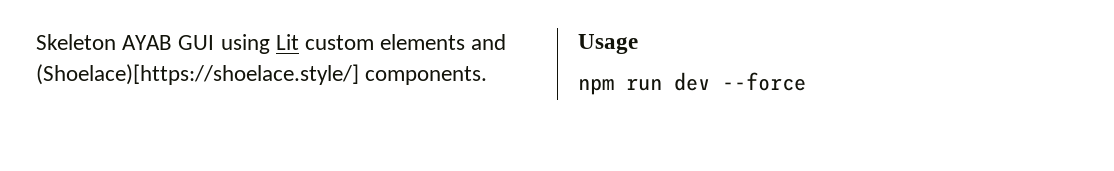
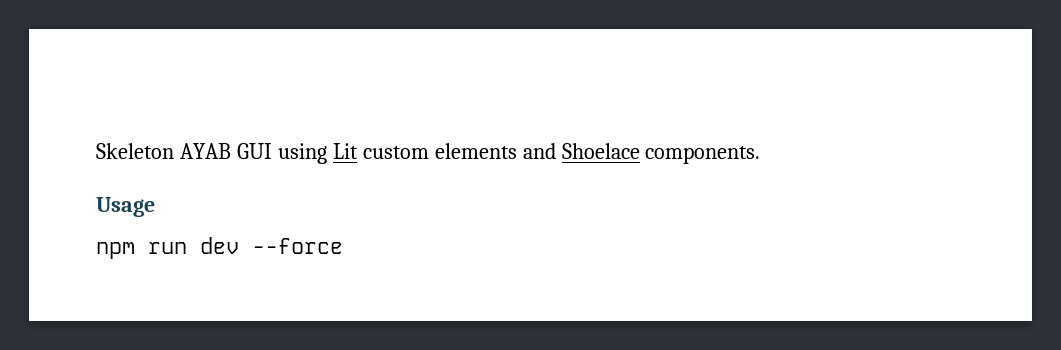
- Skeleton AYAB GUI using Lit custom elements and (Shoelace)[https://shoelace.style/] components.
+ Skeleton AYAB GUI using Lit custom elements and Shoelace components.

